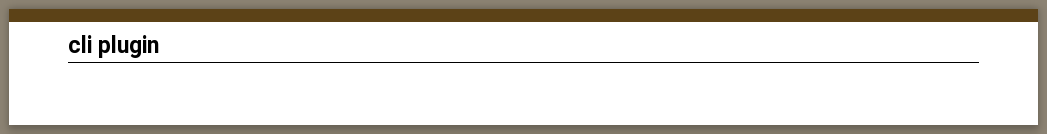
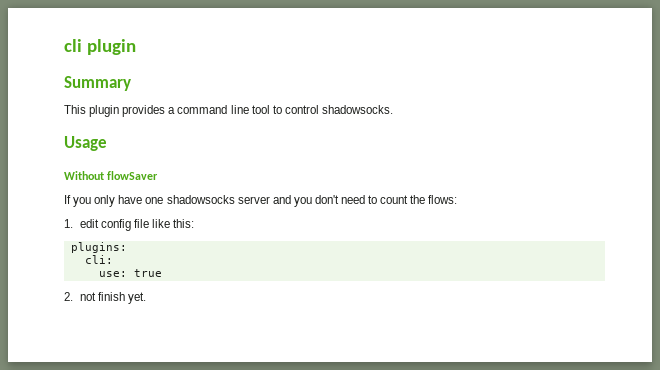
+ Summary
+ This plugin provides a command line tool to control shadowsocks.
+ Usage
+ Without flowSaver
+ If you only have one shadowsocks server and you don't need to count the flows:
+ 1. edit config file like this:
+ plugins:
+ cli:
+ use: true
+ 2. not finish yet.

